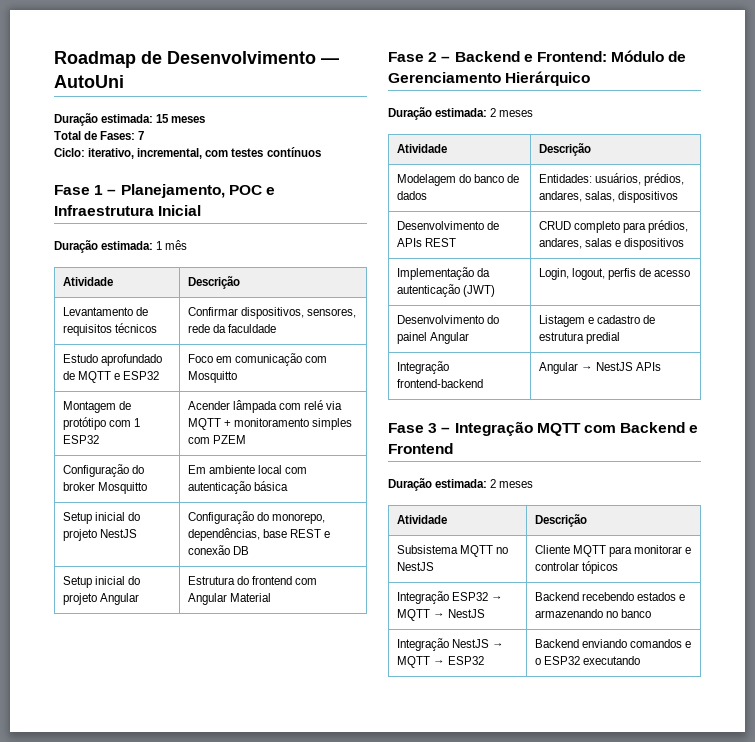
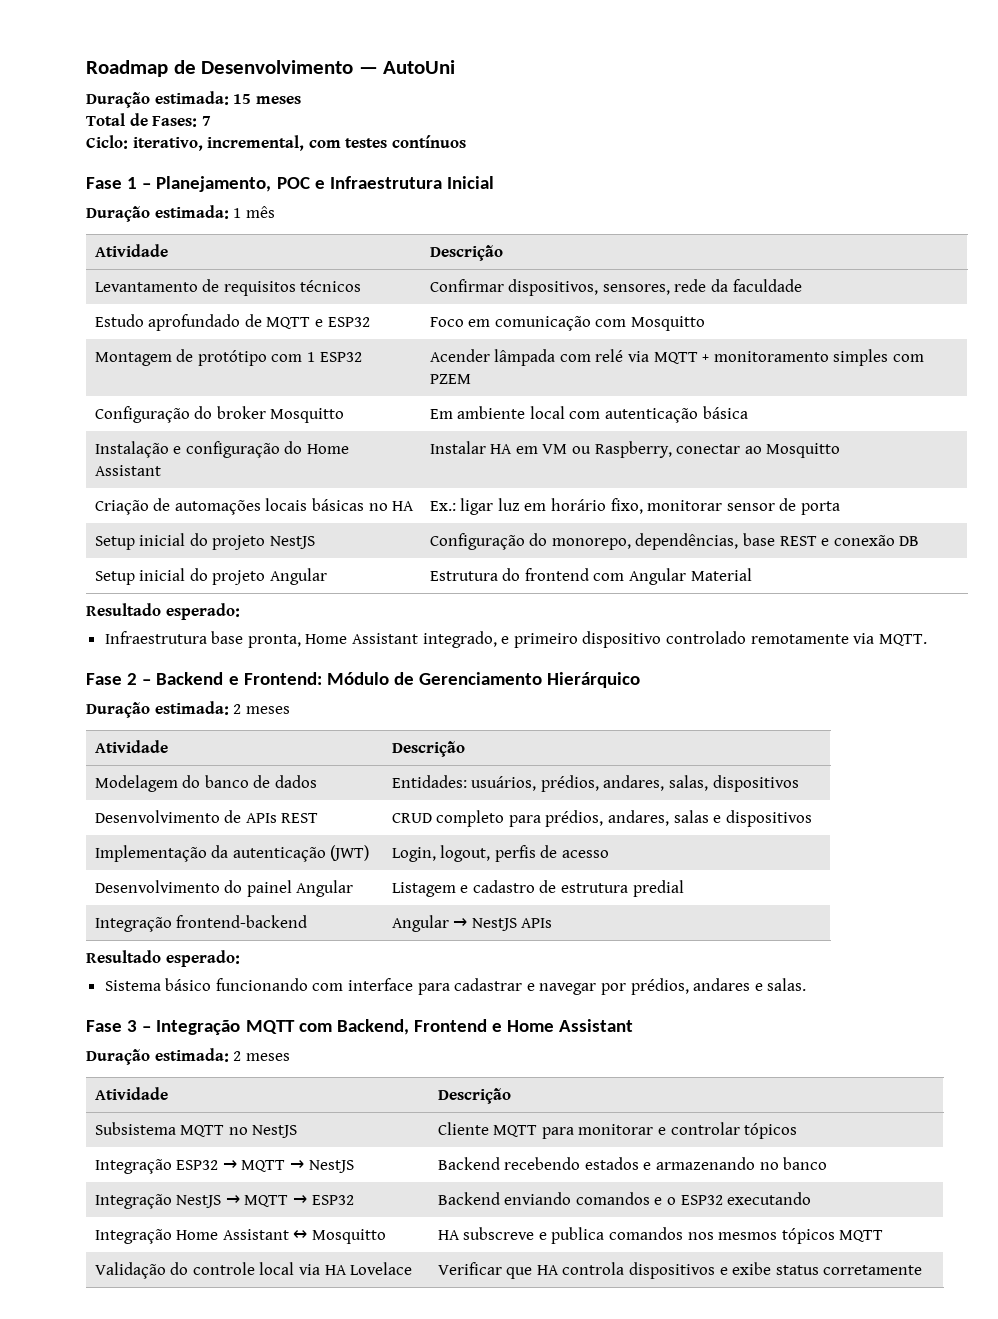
+ Instalação e configuração do Home Assistant | Instalar HA em VM ou Raspberry, conectar ao Mosquitto
+ Criação de automações locais básicas no HA | Ex.: ligar luz em horário fixo, monitorar sensor de porta
  Setup inicial do projeto Angular | Estrutura do frontend com Angular Material
+ Resultado esperado:
+ Infraestrutura base pronta, Home Assistant integrado, e primeiro dispositivo controlado remotamente via MQTT.
  Integração frontend-backend | Angular → NestJS APIs
+ Resultado esperado:
+ Sistema básico funcionando com interface para cadastrar e navegar por prédios, andares e salas.
- Fase 3 – Integração MQTT com Backend e Frontend
+ Fase 3 – Integração MQTT com Backend, Frontend e Home Assistant
+ Integração Home Assistant ↔ Mosquitto | HA subscreve e publica comandos nos mesmos tópicos MQTT
+ Validação do controle local via HA Lovelace | Verificar que HA controla dispositivos e exibe status corretamente

